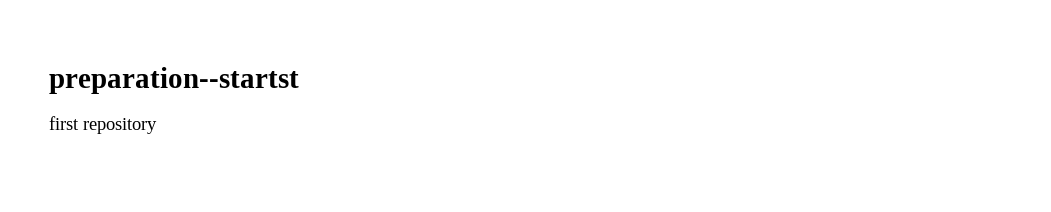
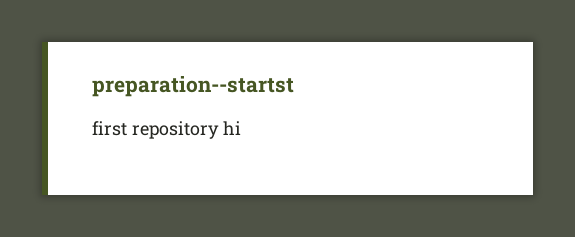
- first repository
+ first repository hi

